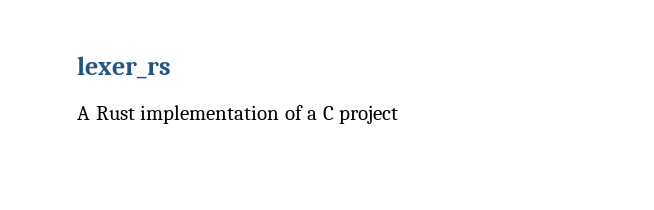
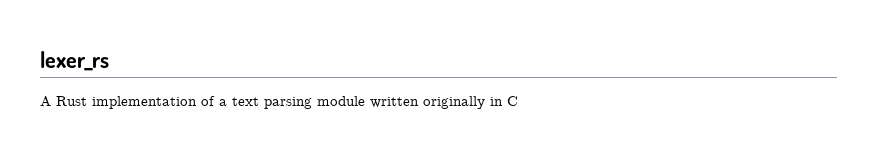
- A Rust implementation of a C project
+ A Rust implementation of a text parsing module written originally in C

